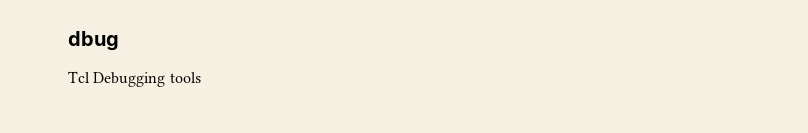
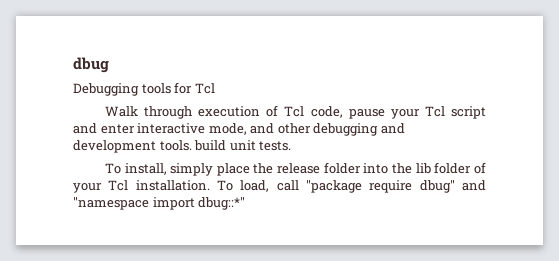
- Tcl Debugging tools
+ Debugging tools for Tcl
+ Walk through execution of Tcl code, pause your Tcl script and enter interactive mode, and other debugging and development tools. build unit tests.
+ To install, simply place the release folder into the lib folder of your Tcl installation. To load, call "package require dbug" and "namespace import dbug::*"

